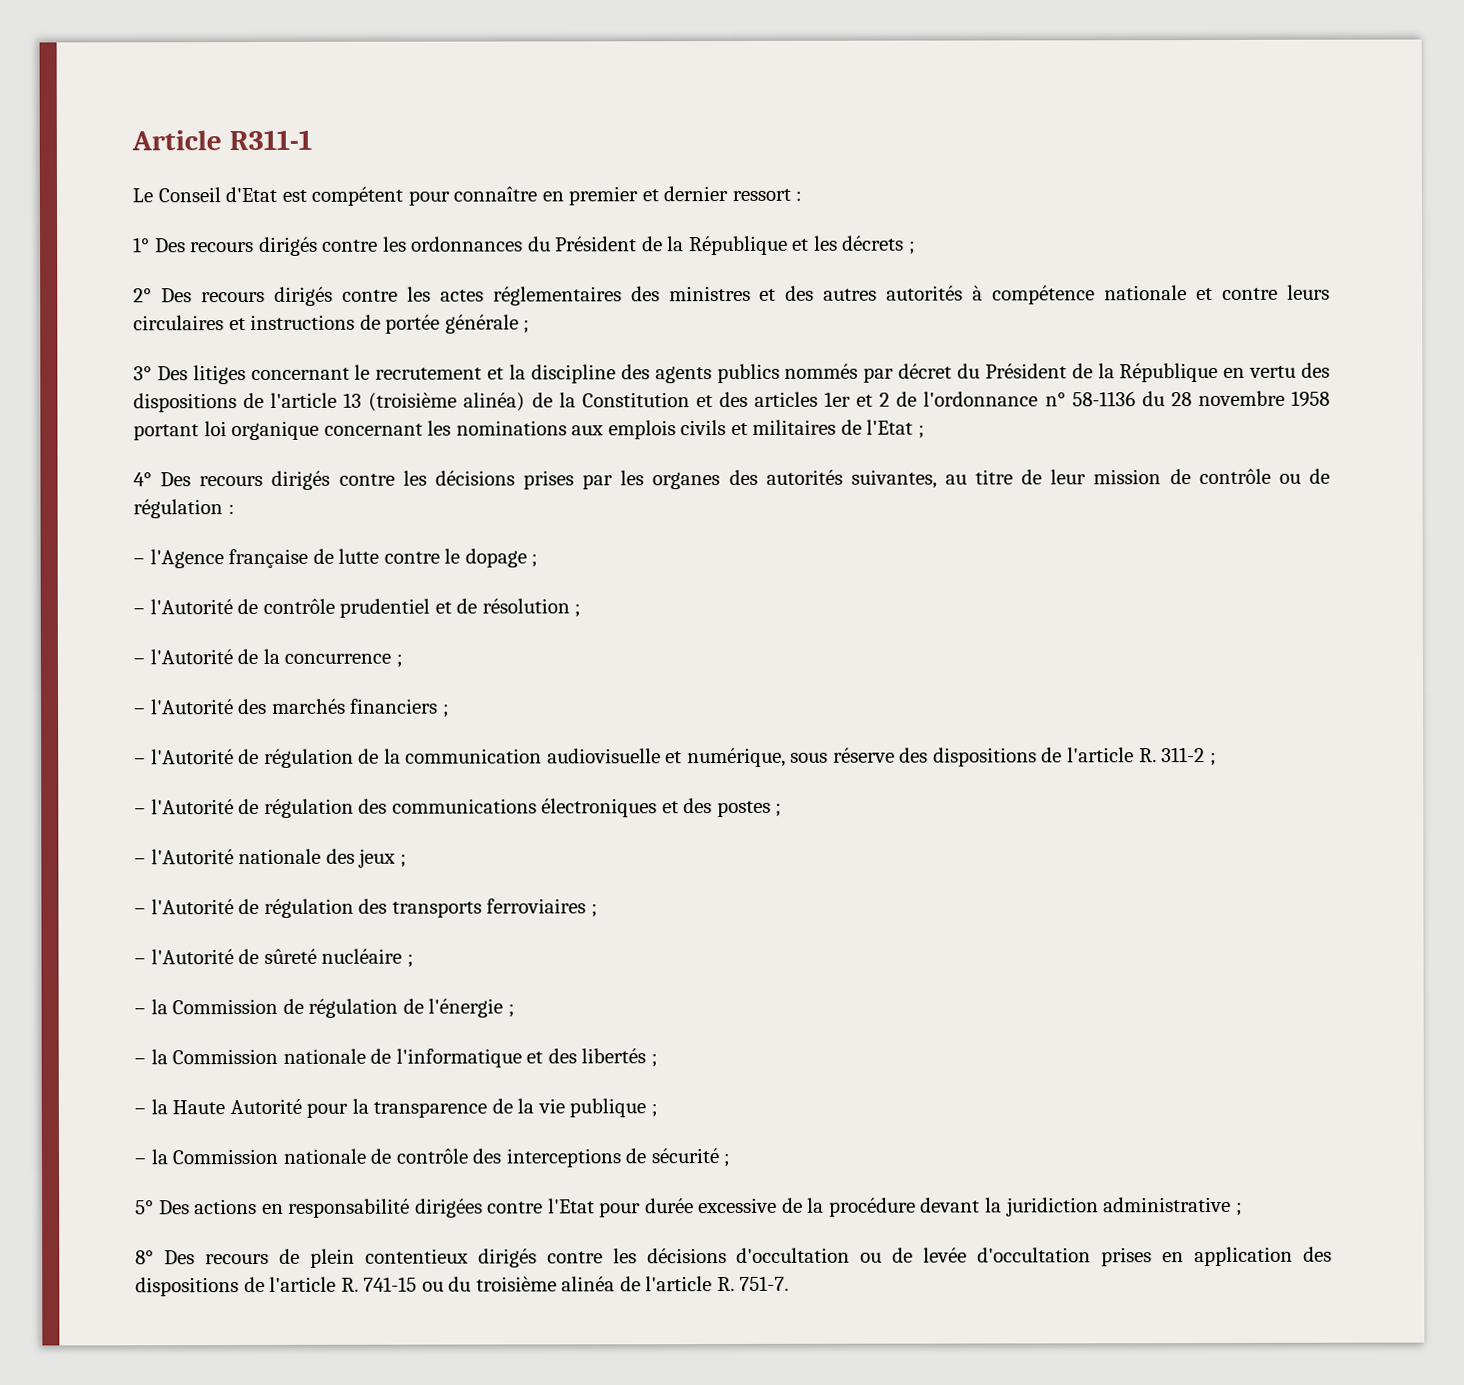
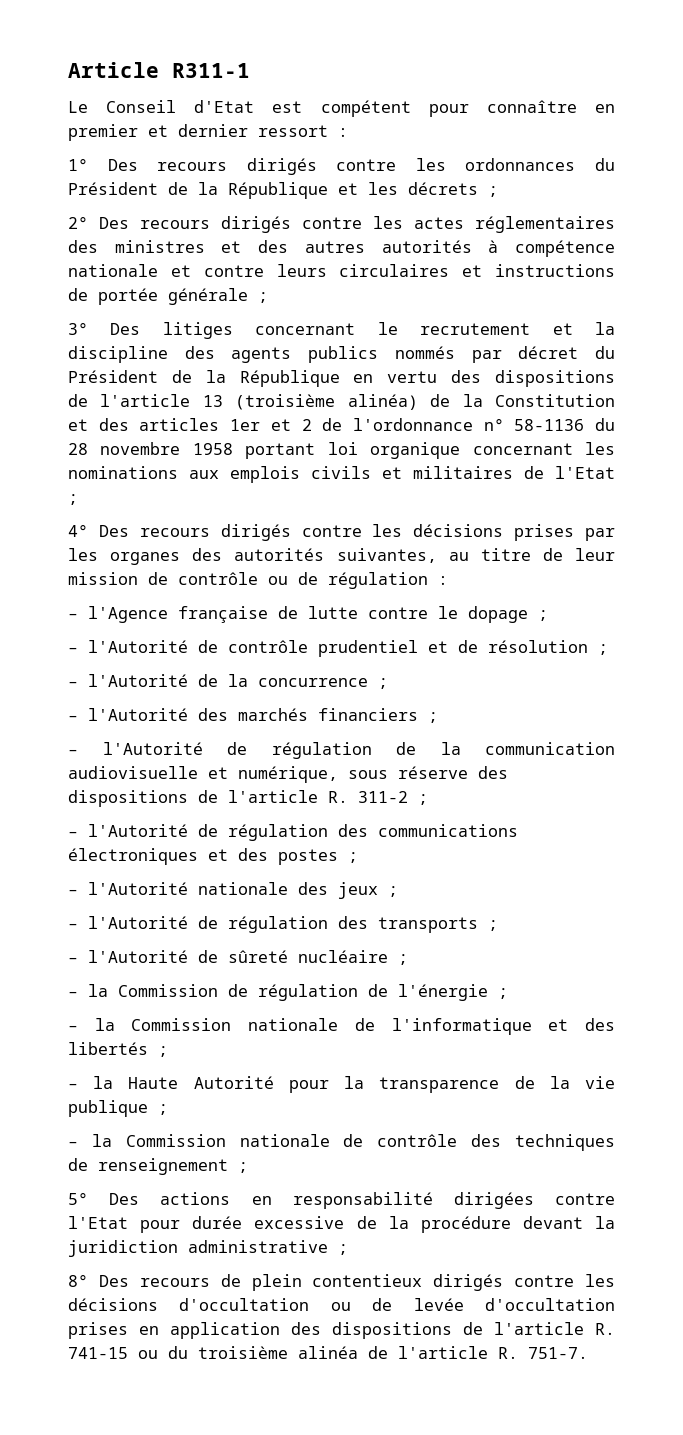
- – l'Autorité de régulation des transports ferroviaires ;
+ – l'Autorité de régulation des transports ;
- – la Commission nationale de contrôle des interceptions de sécurité ;
+ – la Commission nationale de contrôle des techniques de renseignement ;

